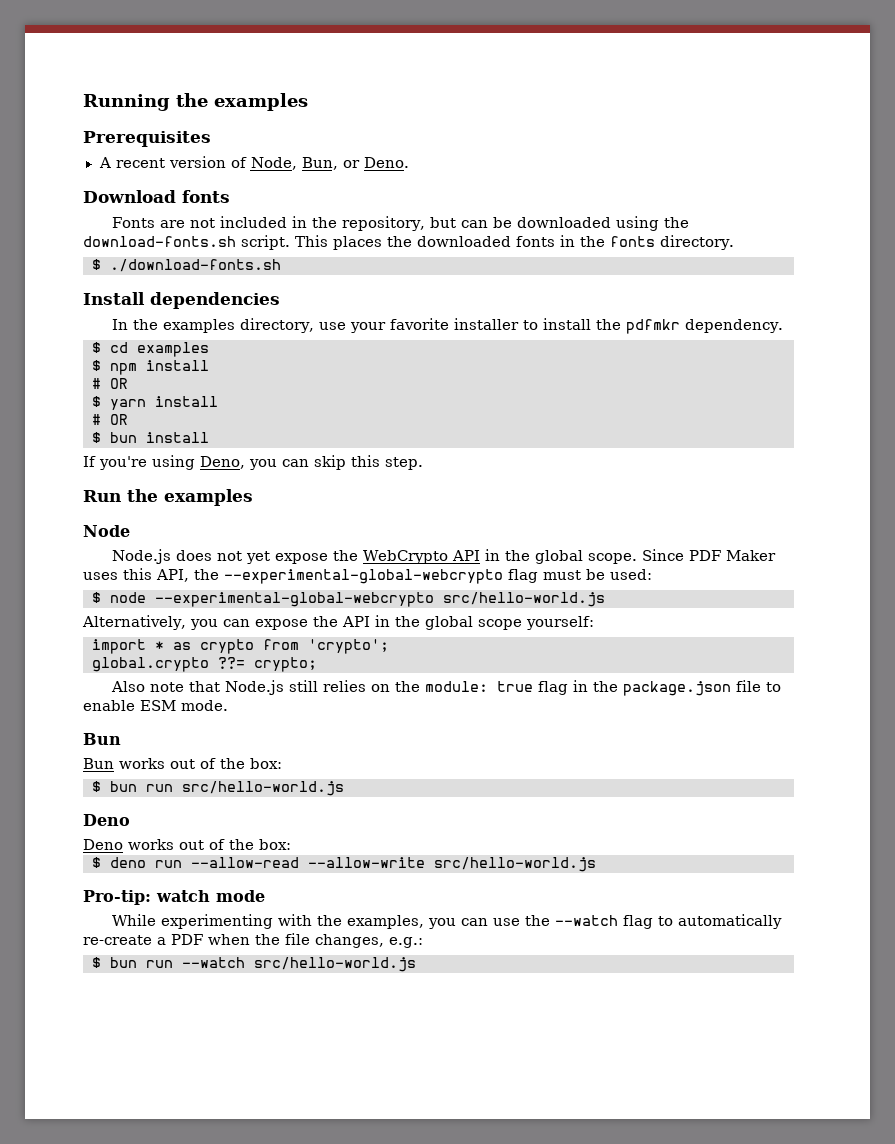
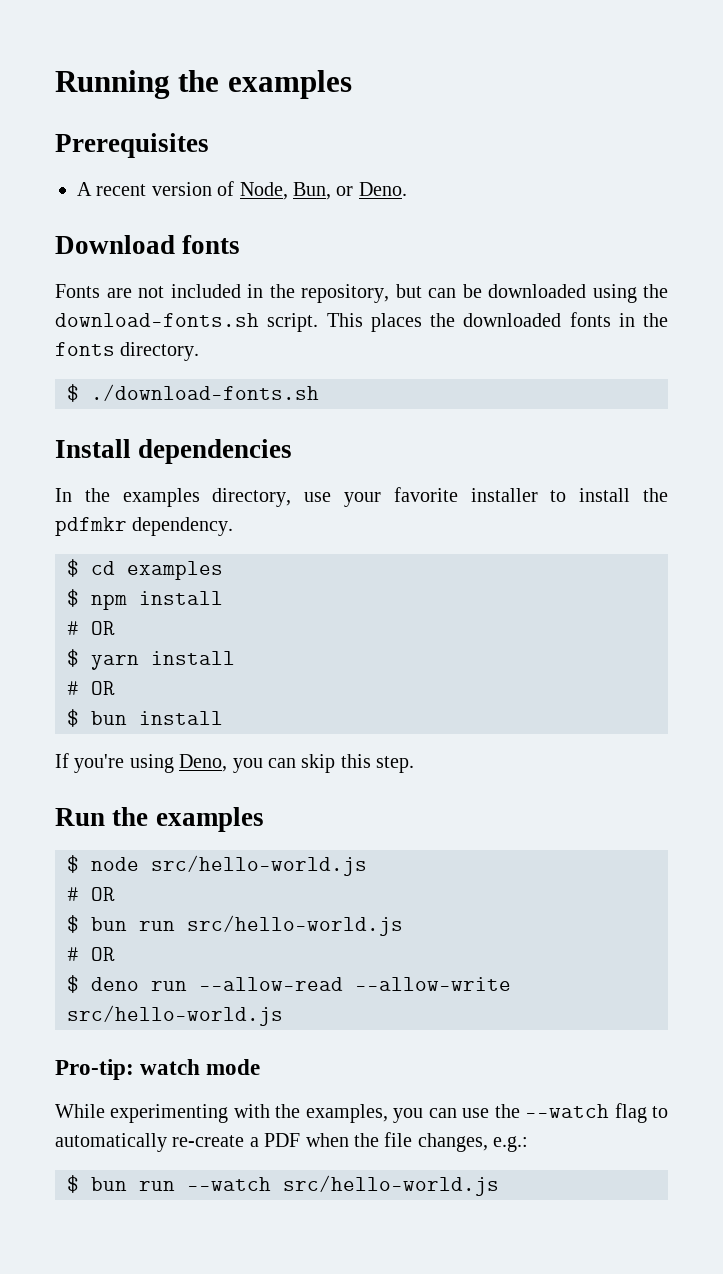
- Node
- Node.js does not yet expose the WebCrypto API in the global scope. Since PDF Maker uses this API, the --experimental-global-webcrypto flag must be used:
- $ node --experimental-global-webcrypto src/hello-world.js
- Alternatively, you can expose the API in the global scope yourself:
- import * as crypto from 'crypto';
- global.crypto ??= crypto;
- Also note that Node.js still relies on the module: true flag in the package.json file to enable ESM mode.
- Bun
- Bun works out of the box:
+ $ node src/hello-world.js
+ # OR
  $ bun run src/hello-world.js
- Deno
- Deno works out of the box:
+ # OR

